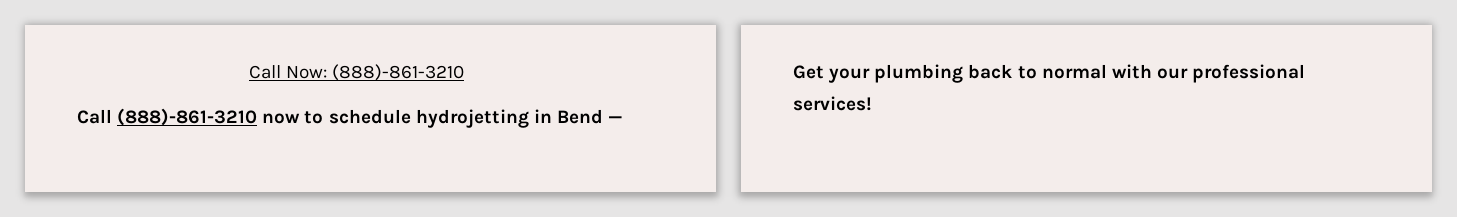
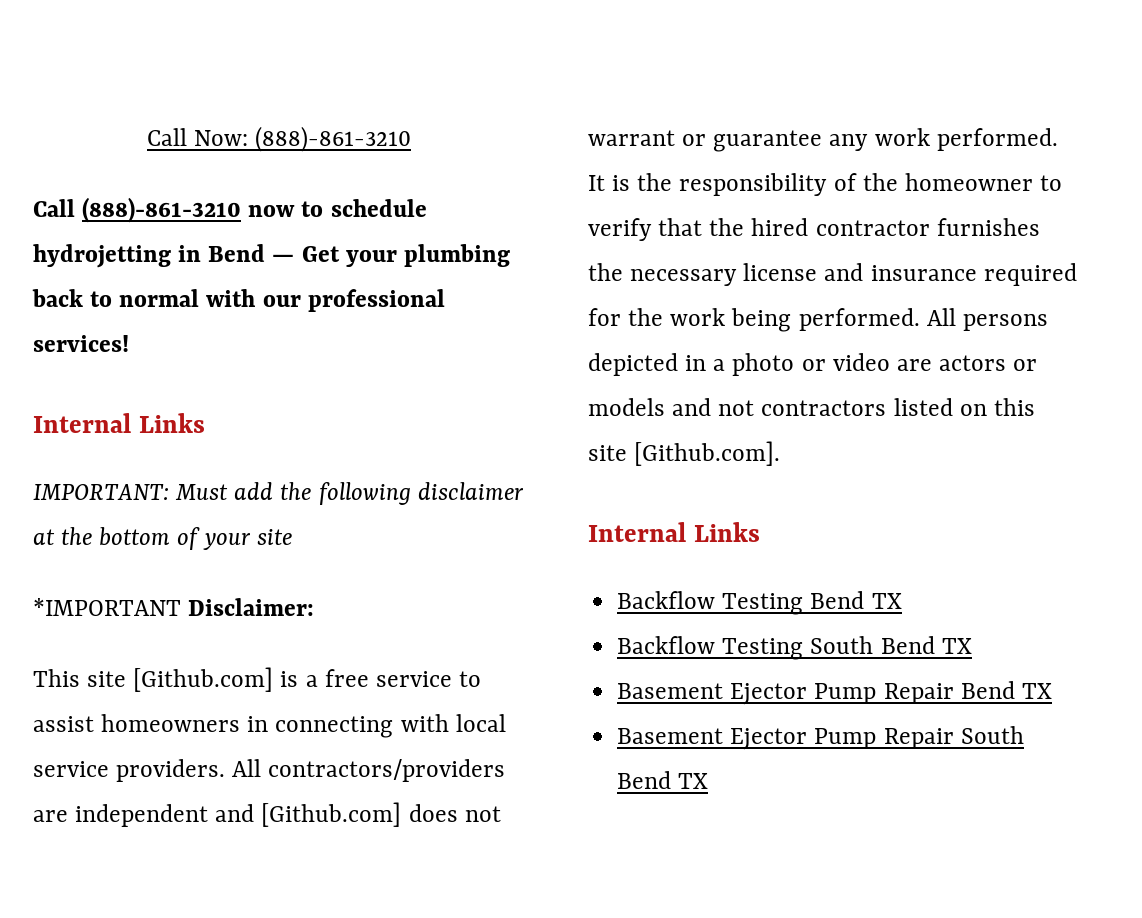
  Call (888)-861-3210 now to schedule hydrojetting in Bend — Get your plumbing back to normal with our professional services!
+ Internal Links
+ IMPORTANT: Must add the following disclaimer at the bottom of your site
+ *IMPORTANT Disclaimer:
+ This site [Github.com] is a free service to assist homeowners in connecting with local service providers. All contractors/providers are independent and [Github.com] does not warrant or guarantee any work performed. It is the responsibility of the homeowner to verify that the hired contractor furnishes the necessary license and insurance required for the work being performed. All persons depicted in a photo or video are actors or models and not contractors listed on this site [Github.com].
+ Internal Links
+ Backflow Testing Bend TX
+ Backflow Testing South Bend TX
+ Basement Ejector Pump Repair Bend TX
+ Basement Ejector Pump Repair South Bend TX

